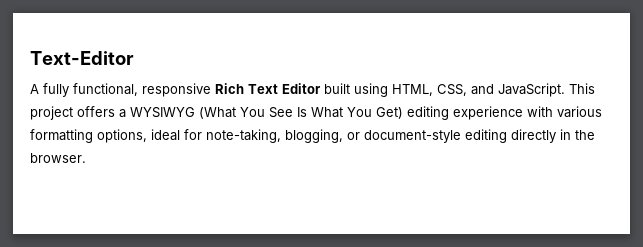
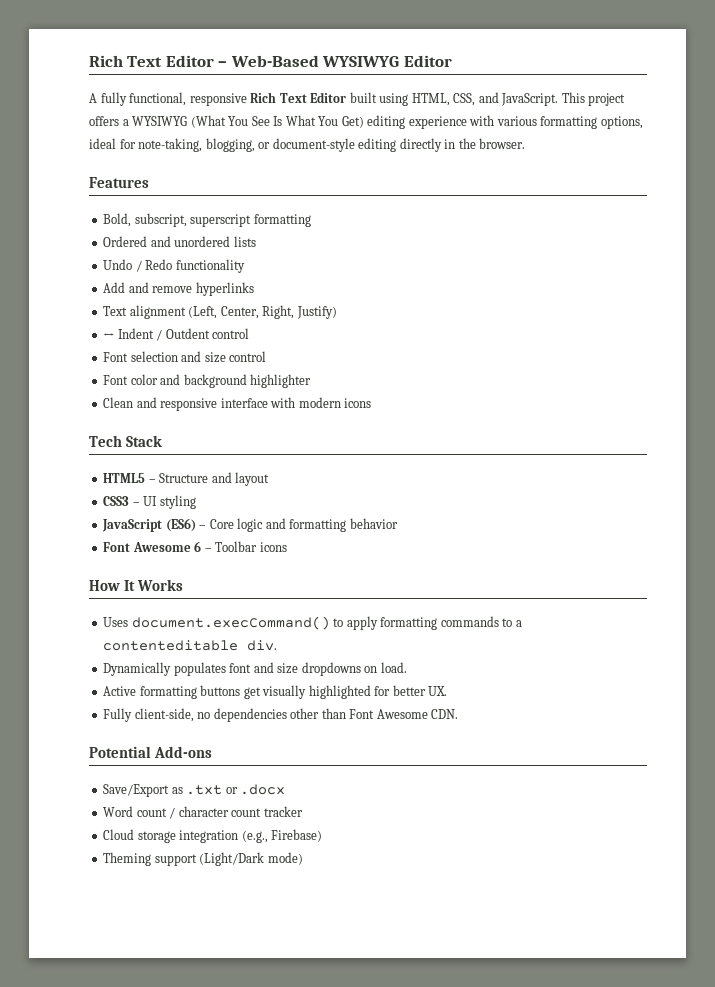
- Text-Editor
+ Rich Text Editor – Web-Based WYSIWYG Editor
+ Features
+ Bold, subscript, superscript formatting
+ Ordered and unordered lists
+ Undo / Redo functionality
+ Add and remove hyperlinks
+ Text alignment (Left, Center, Right, Justify)
+ ↔ Indent / Outdent control
+ Font selection and size control
+ Font color and background highlighter
+ Clean and responsive interface with modern icons
+ Tech Stack
+ HTML5 – Structure and layout
+ CSS3 – UI styling
+ JavaScript (ES6) – Core logic and formatting behavior
+ Font Awesome 6 – Toolbar icons
+ How It Works
+ Uses document.execCommand() to apply formatting commands to a contenteditable div.
+ Dynamically populates font and size dropdowns on load.
+ Active formatting buttons get visually highlighted for better UX.
+ Fully client-side, no dependencies other than Font Awesome CDN.
+ Potential Add-ons
+ Save/Export as .txt or .docx
+ Word count / character count tracker
+ Cloud storage integration (e.g., Firebase)
+ Theming support (Light/Dark mode)

